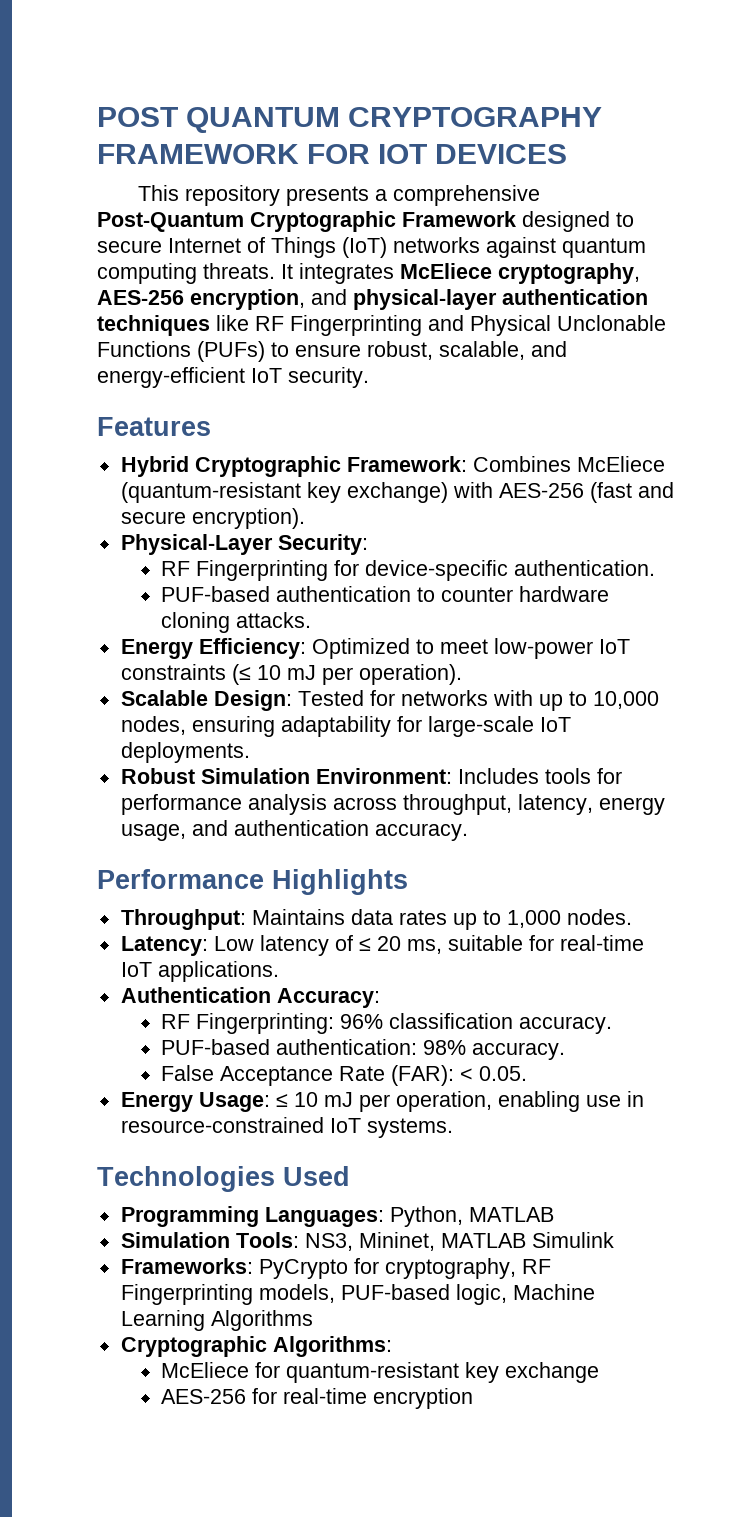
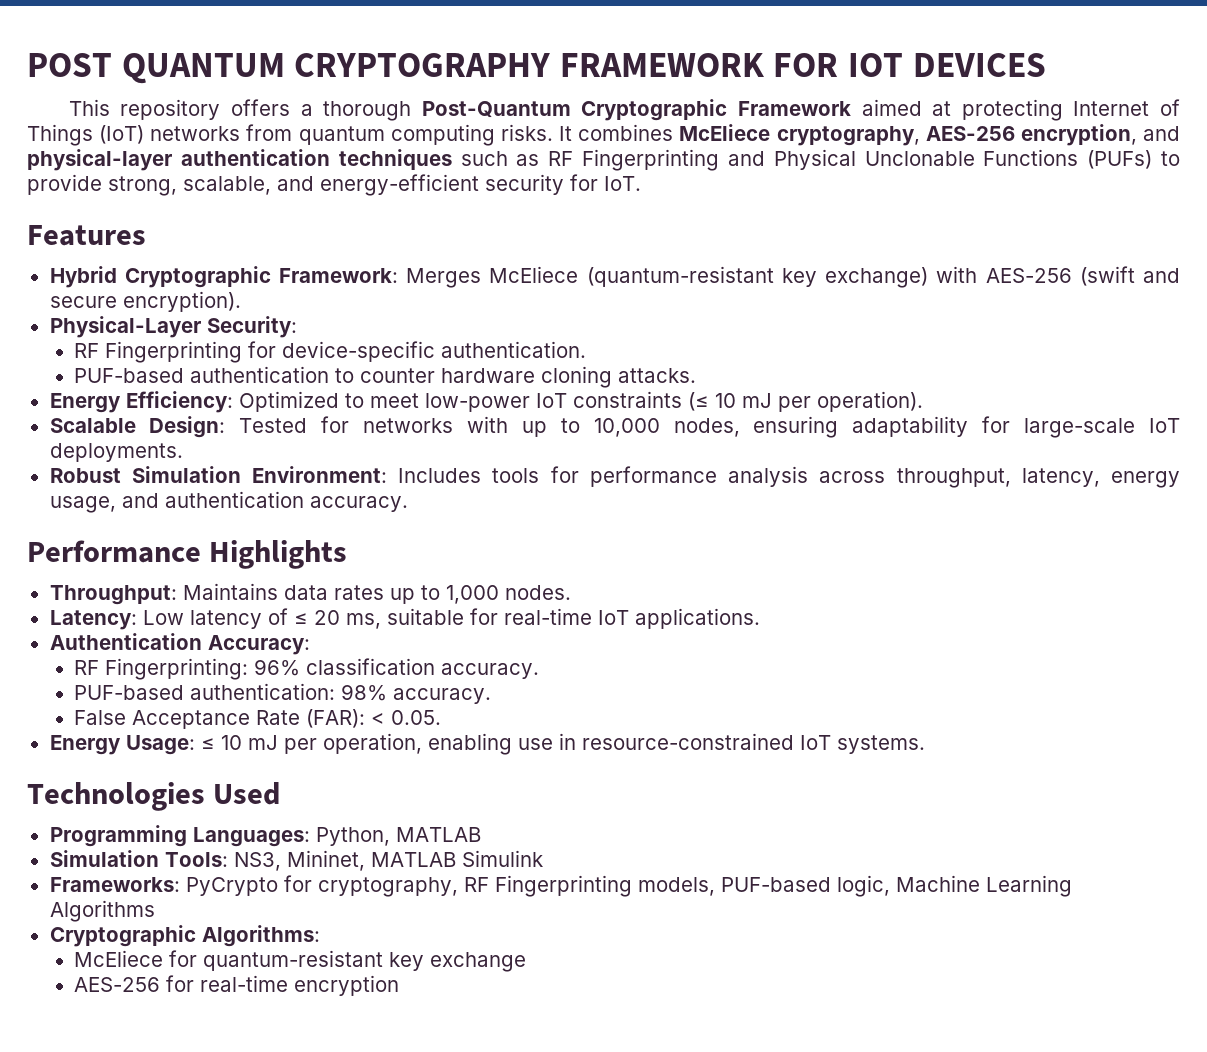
- This repository presents a comprehensive Post-Quantum Cryptographic Framework designed to secure Internet of Things (IoT) networks against quantum computing threats. It integrates McEliece cryptography, AES-256 encryption, and physical-layer authentication techniques like RF Fingerprinting and Physical Unclonable Functions (PUFs) to ensure robust, scalable, and energy-efficient IoT security.
+ This repository offers a thorough Post-Quantum Cryptographic Framework aimed at protecting Internet of Things (IoT) networks from quantum computing risks. It combines McEliece cryptography, AES-256 encryption, and physical-layer authentication techniques such as RF Fingerprinting and Physical Unclonable Functions (PUFs) to provide strong, scalable, and energy-efficient security for IoT.
- Hybrid Cryptographic Framework: Combines McEliece (quantum-resistant key exchange) with AES-256 (fast and secure encryption).
+ Hybrid Cryptographic Framework: Merges McEliece (quantum-resistant key exchange) with AES-256 (swift and secure encryption).

